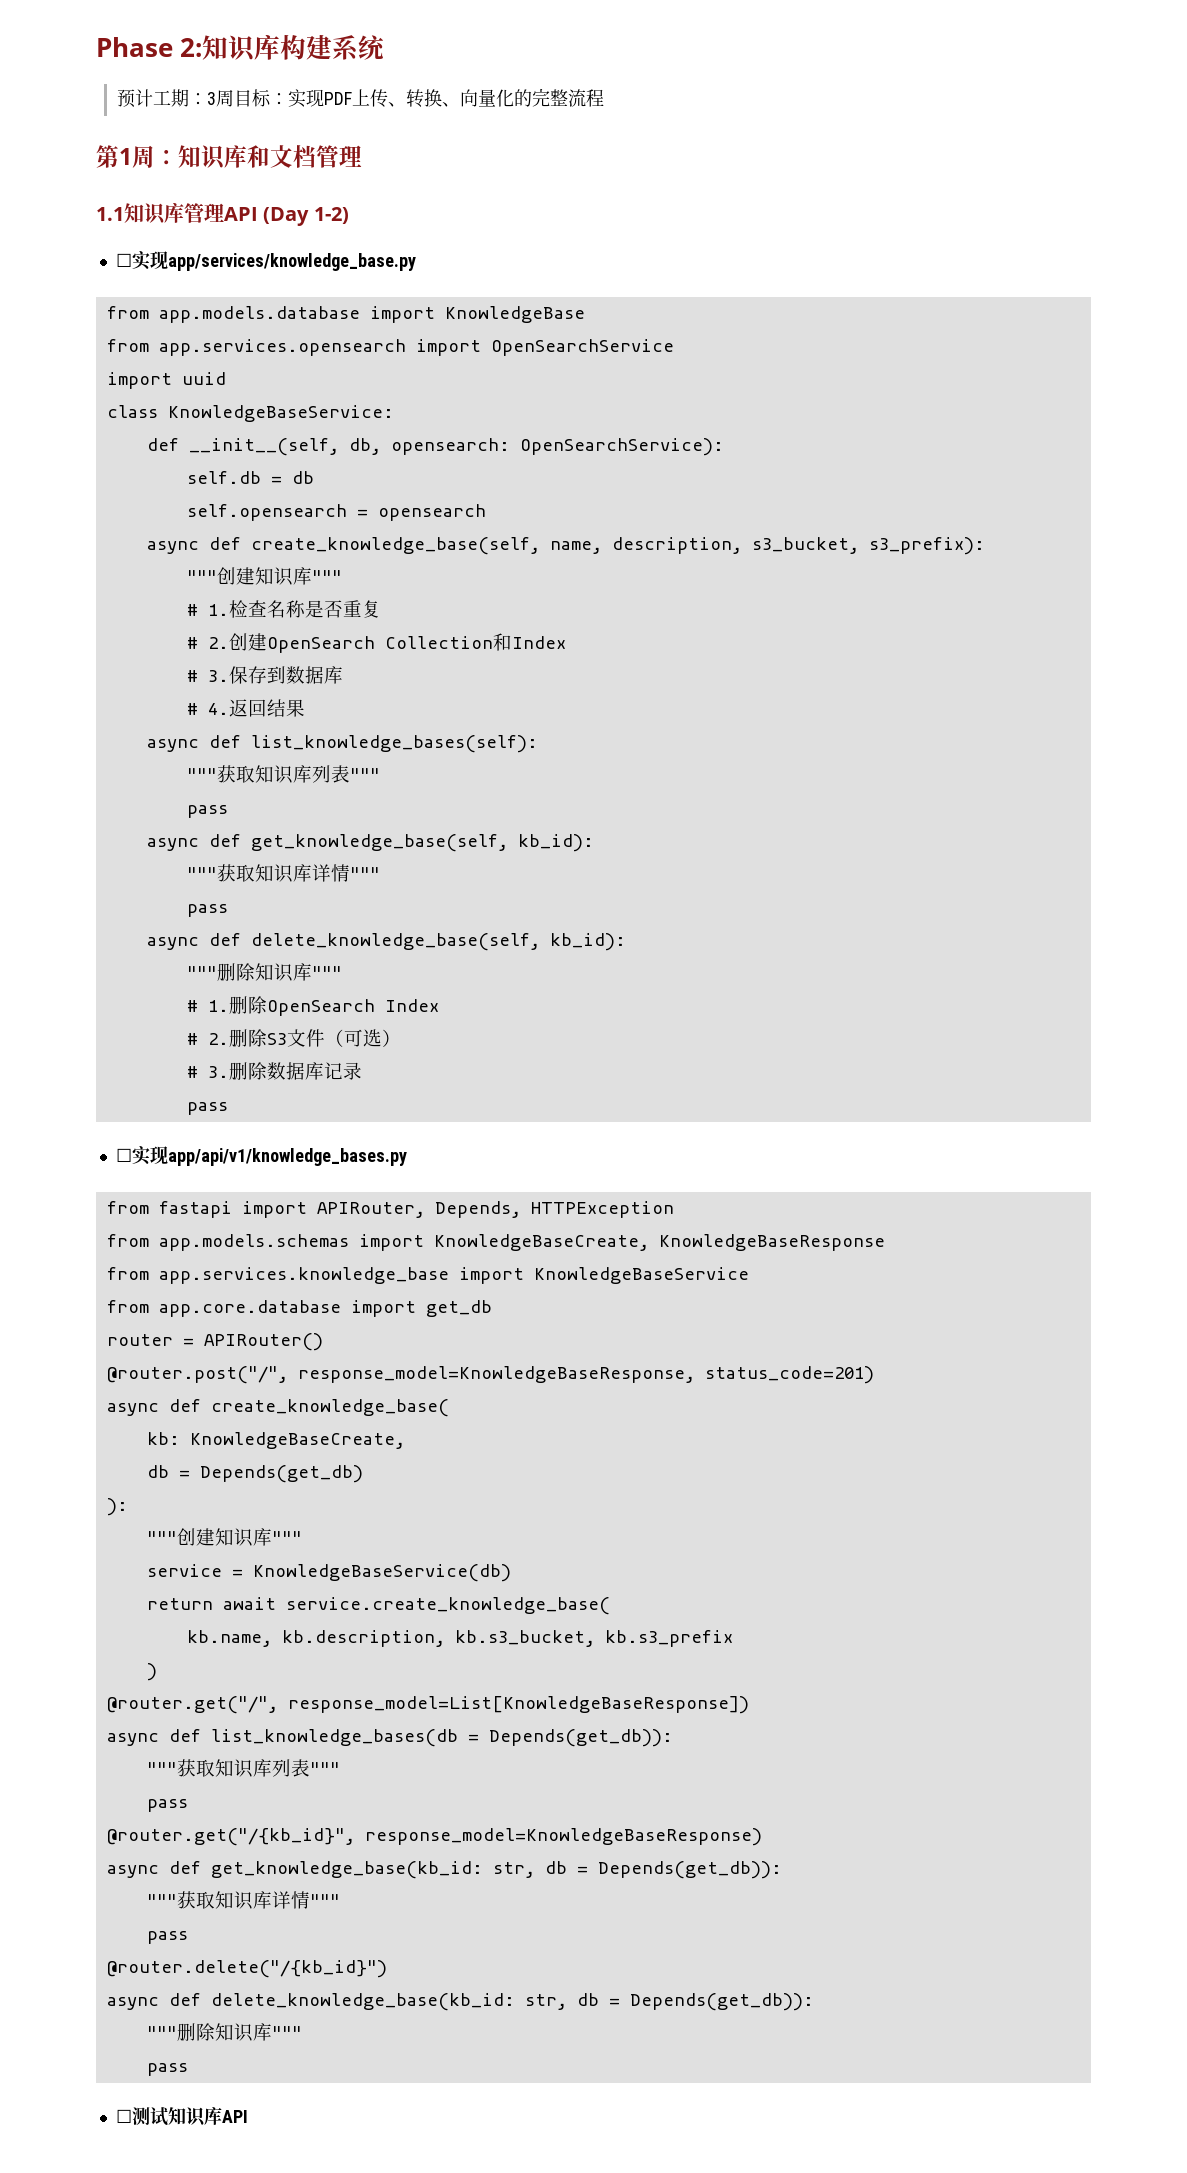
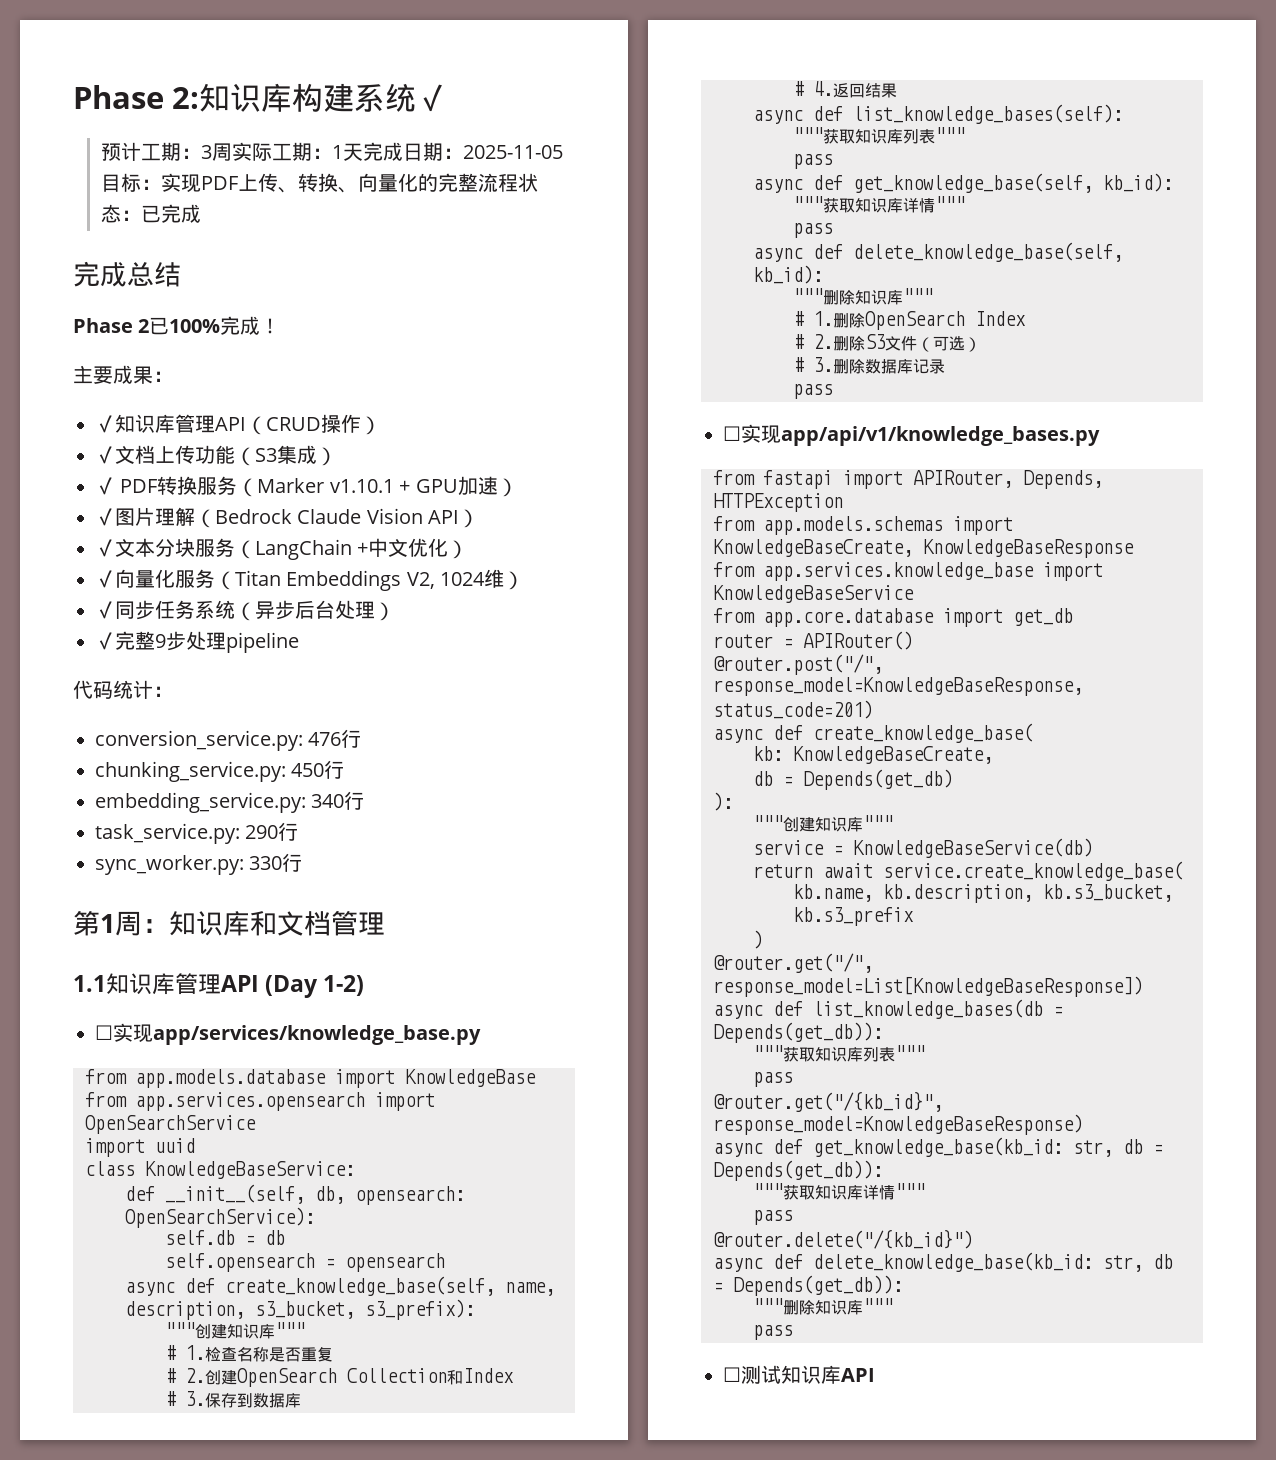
- Phase 2:知识库构建系统
+ Phase 2:知识库构建系统✓
- 预计工期：3周目标：实现PDF上传、转换、向量化的完整流程
+ 预计工期：3周实际工期：1天完成日期：2025-11-05目标：实现PDF上传、转换、向量化的完整流程状态：已完成
+ 完成总结
+ Phase 2已100%完成！
+ 主要成果：
+ ✓知识库管理API（CRUD操作）
+ ✓文档上传功能（S3集成）
+ ✓ PDF转换服务（Marker v1.10.1 + GPU加速）
+ ✓图片理解（Bedrock Claude Vision API）
+ ✓文本分块服务（LangChain +中文优化）
+ ✓向量化服务（Titan Embeddings V2, 1024维）
+ ✓同步任务系统（异步后台处理）
+ ✓完整9步处理pipeline
+ 代码统计：
+ conversion_service.py: 476行
+ chunking_service.py: 450行
+ embedding_service.py: 340行
+ task_service.py: 290行
+ sync_worker.py: 330行

